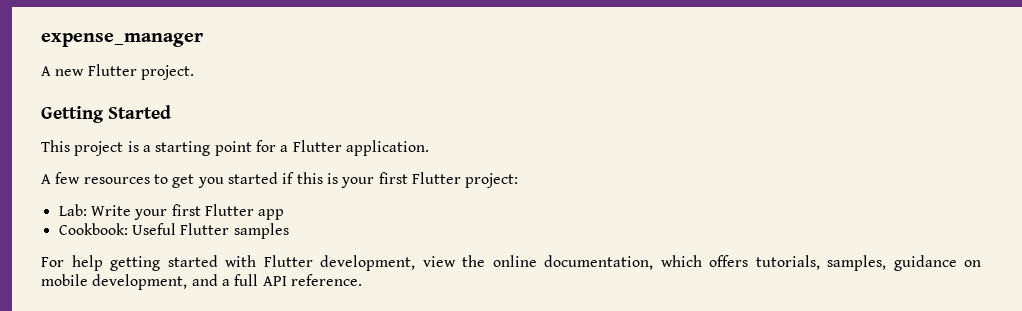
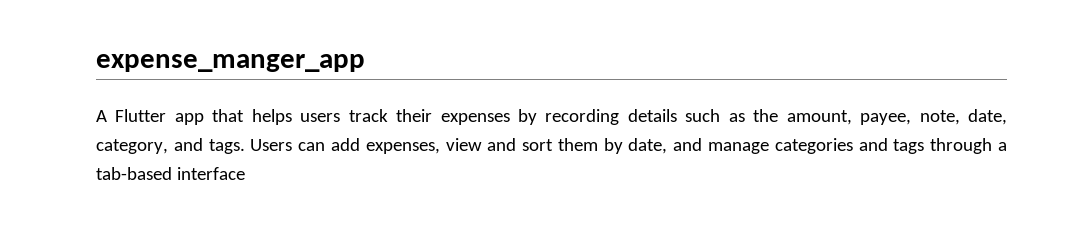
- expense_manager
- A new Flutter project.
- Getting Started
- This project is a starting point for a Flutter application.
- A few resources to get you started if this is your first Flutter project:
- Lab: Write your first Flutter app
- Cookbook: Useful Flutter samples
- For help getting started with Flutter development, view the online documentation, which offers tutorials, samples, guidance on mobile development, and a full API reference.
+ expense_manger_app
+ A Flutter app that helps users track their expenses by recording details such as the amount, payee, note, date, category, and tags. Users can add expenses, view and sort them by date, and manage categories and tags through a tab-based interface

